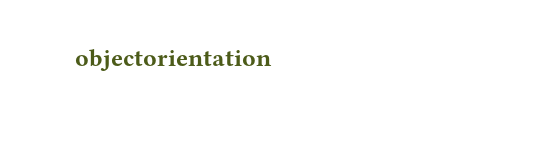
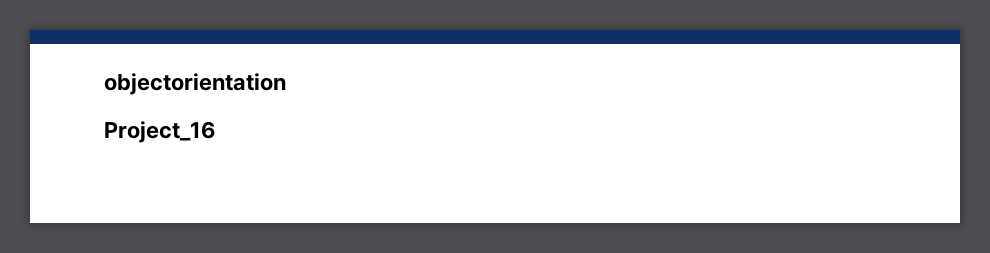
+ Project_16

